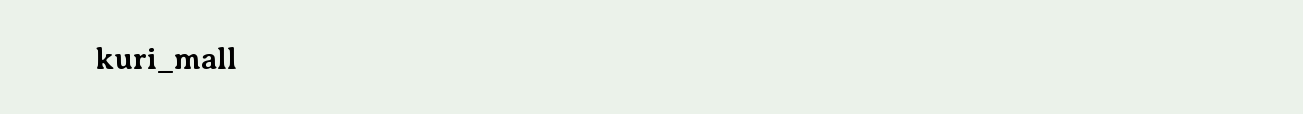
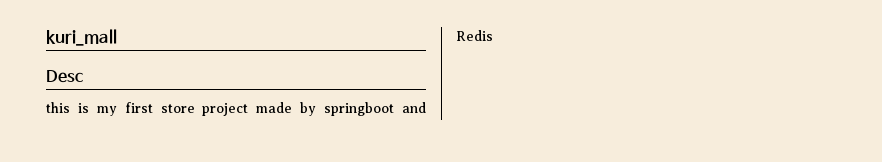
+ Desc
+ this is my first store project made by springboot and Redis

